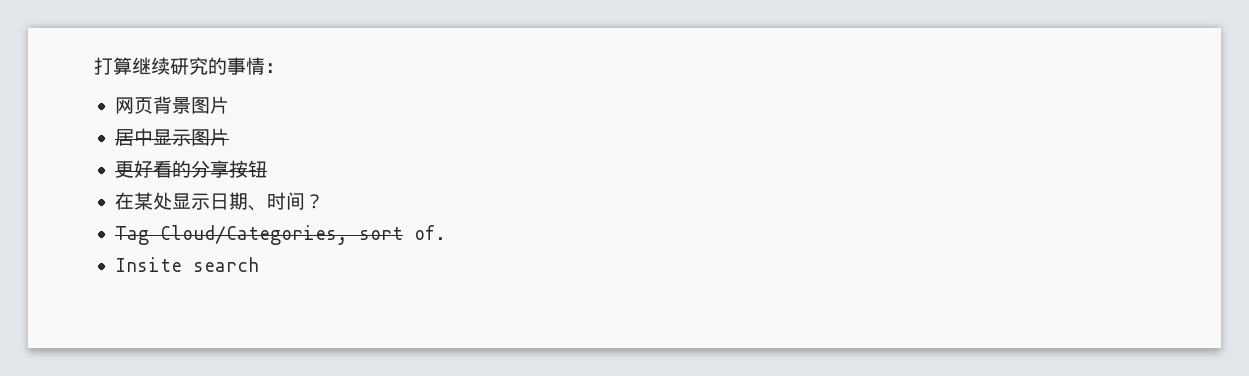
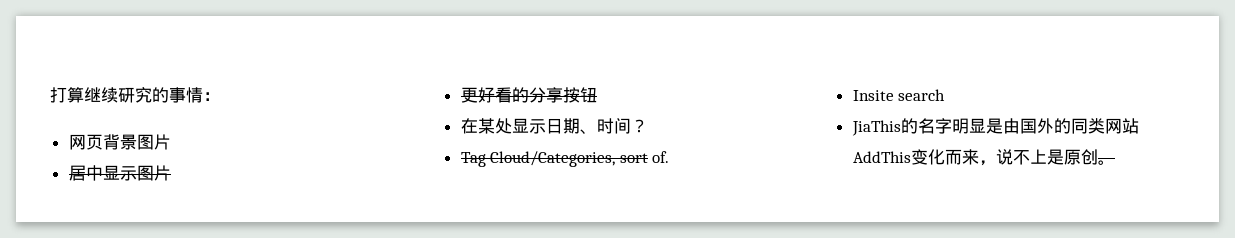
+ JiaThis的名字明显是由国外的同类网站AddThis变化而来，说不上是原创。

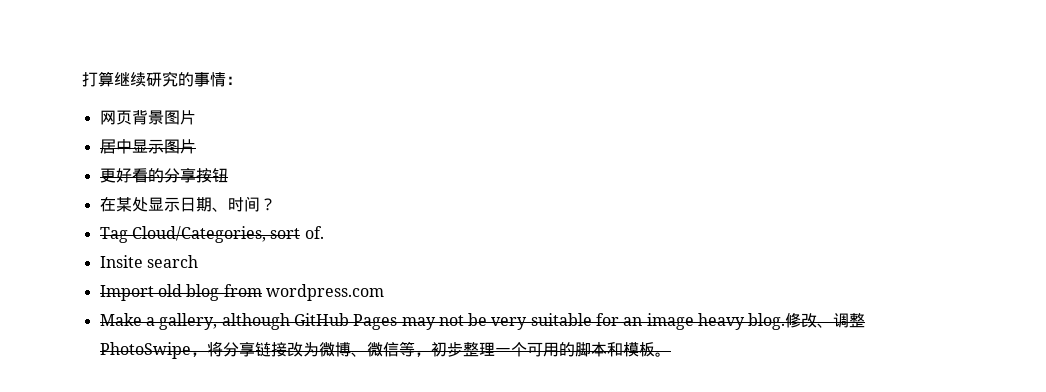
- JiaThis的名字明显是由国外的同类网站AddThis变化而来，说不上是原创。
+ Import old blog from wordpress.com
+ Make a gallery, although GitHub Pages may not be very suitable for an image heavy blog.修改、调整PhotoSwipe，将分享链接改为微博、微信等，初步整理一个可用的脚本和模板。

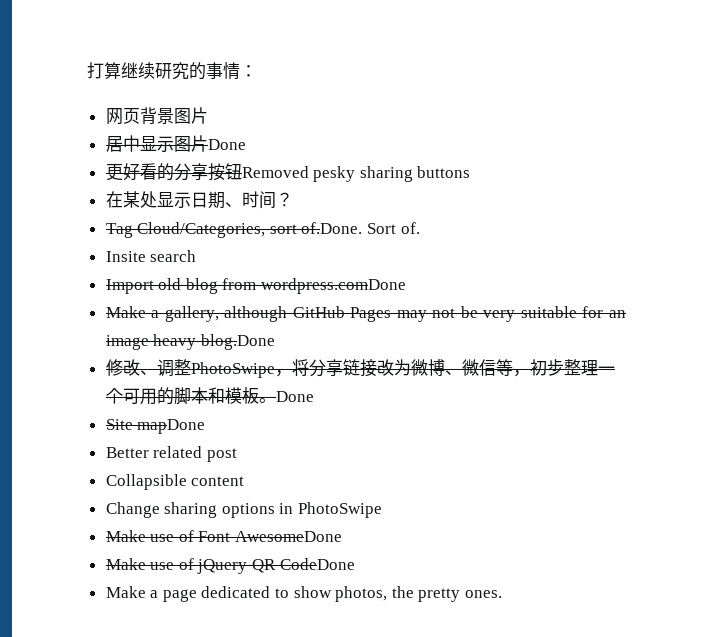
- 居中显示图片
+ 居中显示图片Done
- 更好看的分享按钮
+ 更好看的分享按钮Removed pesky sharing buttons
- Tag Cloud/Categories, sort of.
+ Tag Cloud/Categories, sort of.Done. Sort of.
- Import old blog from wordpress.com
+ Import old blog from wordpress.comDone
- Make a gallery, although GitHub Pages may not be very suitable for an image heavy blog.修改、调整PhotoSwipe，将分享链接改为微博、微信等，初步整理一个可用的脚本和模板。
+ Make a gallery, although GitHub Pages may not be very suitable for an image heavy blog.Done
+ 修改、调整PhotoSwipe，将分享链接改为微博、微信等，初步整理一个可用的脚本和模板。Done
+ Site mapDone
+ Better related post
+ Collapsible content
+ Change sharing options in PhotoSwipe
+ Make use of Font AwesomeDone
+ Make use of jQuery QR CodeDone
+ Make a page dedicated to show photos, the pretty ones.

